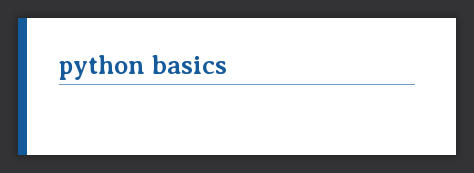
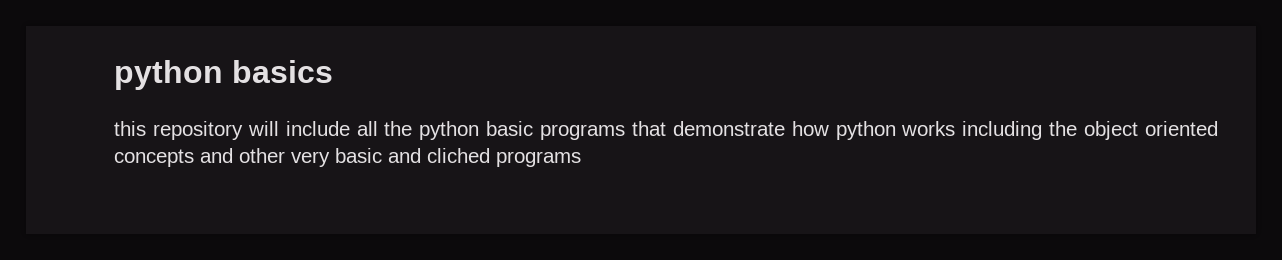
+ this repository will include all the python basic programs that demonstrate how python works including the object oriented concepts and other very basic and cliched programs

